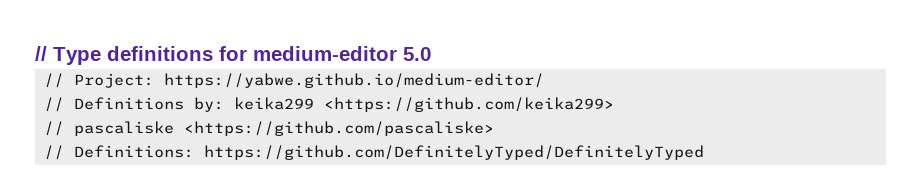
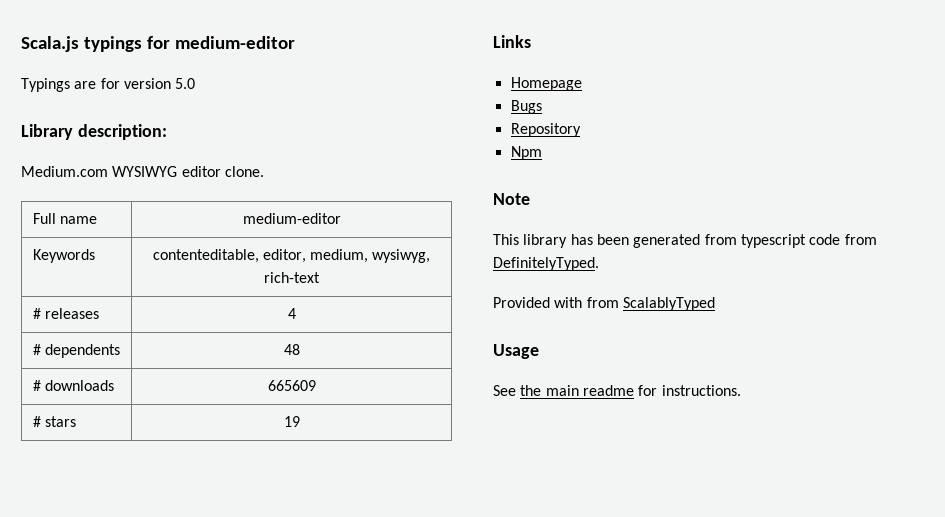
- // Type definitions for medium-editor 5.0
- // Project: https://yabwe.github.io/medium-editor/
- // Definitions by: keika299 <https://github.com/keika299>
- // pascaliske <https://github.com/pascaliske>
- // Definitions: https://github.com/DefinitelyTyped/DefinitelyTyped
+ Scala.js typings for medium-editor
+ Typings are for version 5.0
+ Library description:
+ Medium.com WYSIWYG editor clone.
+ Full name | medium-editor
+ Keywords | contenteditable, editor, medium, wysiwyg, rich-text
+ # releases | 4
+ # dependents | 48
+ # downloads | 665609
+ # stars | 19
+ Links
+ Homepage
+ Bugs
+ Repository
+ Npm
+ Note
+ This library has been generated from typescript code from DefinitelyTyped.
+ Provided with from ScalablyTyped
+ Usage
+ See the main readme for instructions.

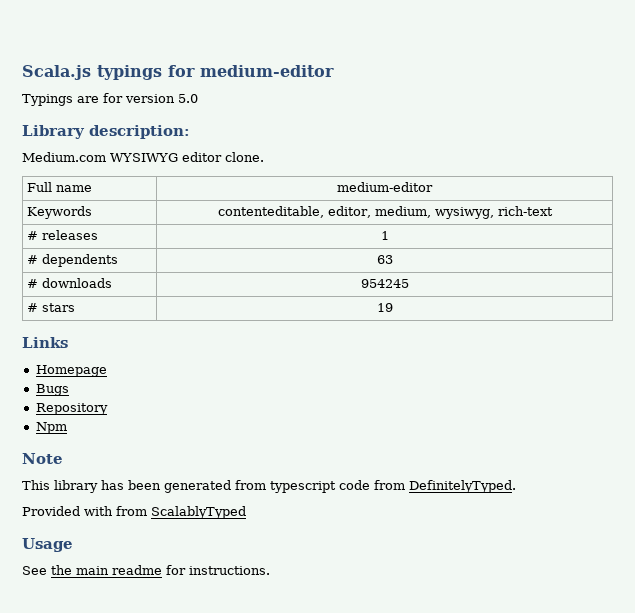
- # releases | 4
+ # releases | 1
- # dependents | 48
+ # dependents | 63
- # downloads | 665609
+ # downloads | 954245

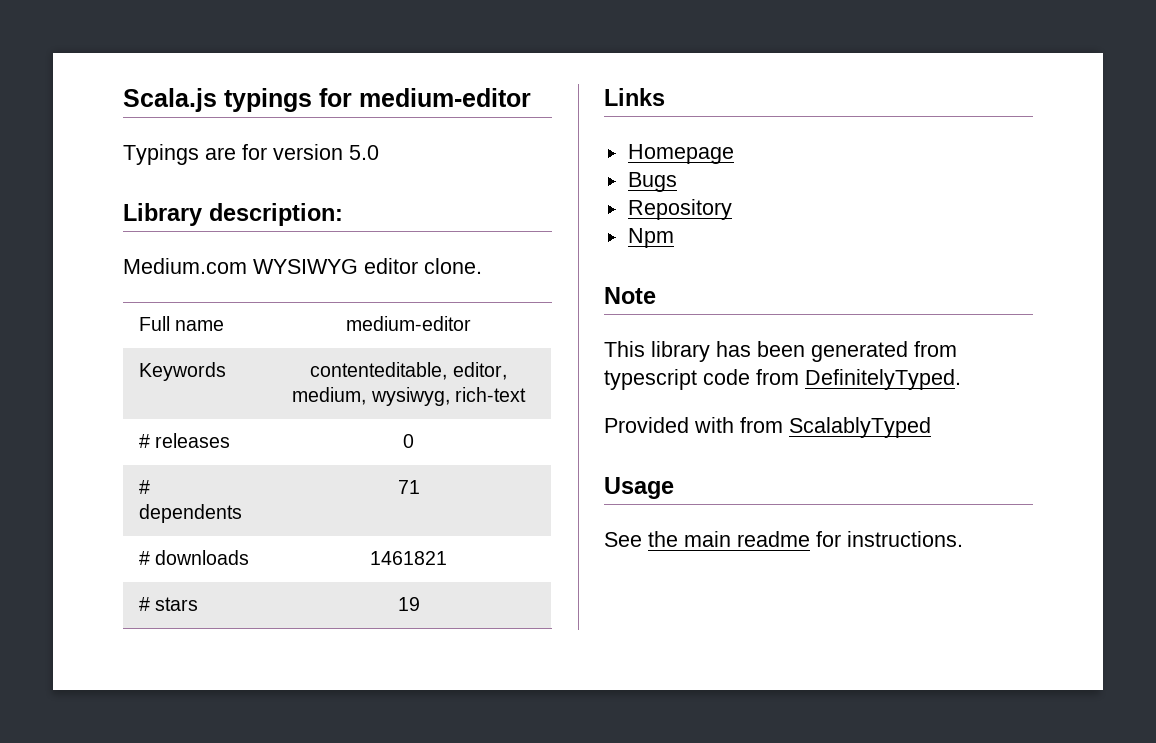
- # releases | 1
+ # releases | 0
- # dependents | 63
+ # dependents | 71
- # downloads | 954245
+ # downloads | 1461821

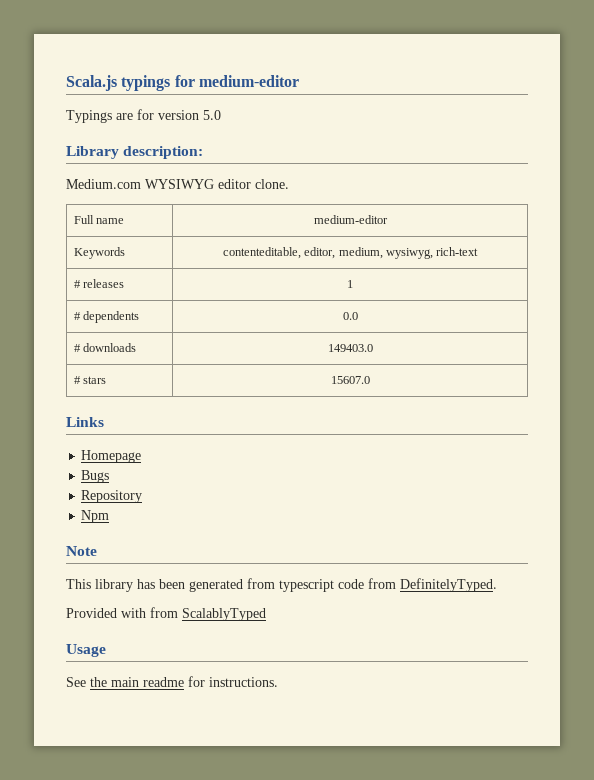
- # releases | 0
+ # releases | 1
- # dependents | 71
+ # dependents | 0.0
- # downloads | 1461821
+ # downloads | 149403.0
- # stars | 19
+ # stars | 15607.0

